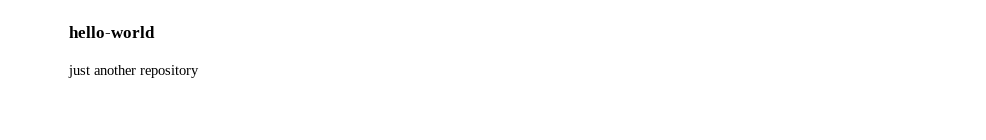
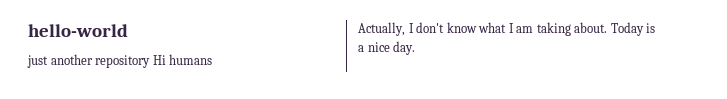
- just another repository
+ just another repository Hi humans
+ Actually, I don't know what I am taking about. Today is a nice day.

